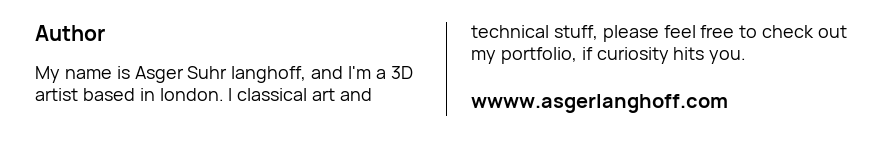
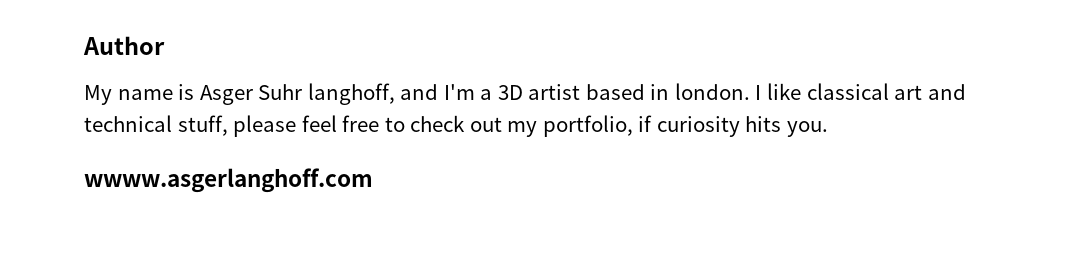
- I classical art and technical stuff, please feel free to check out my portfolio, if curiosity hits you.
+ I like classical art and technical stuff, please feel free to check out my portfolio, if curiosity hits you.

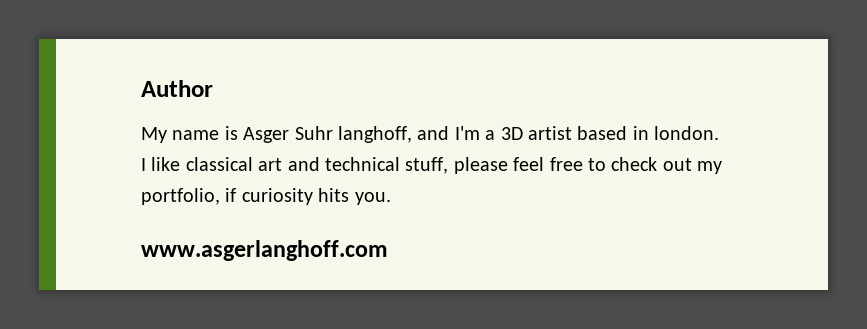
- wwww.asgerlanghoff.com
+ www.asgerlanghoff.com

